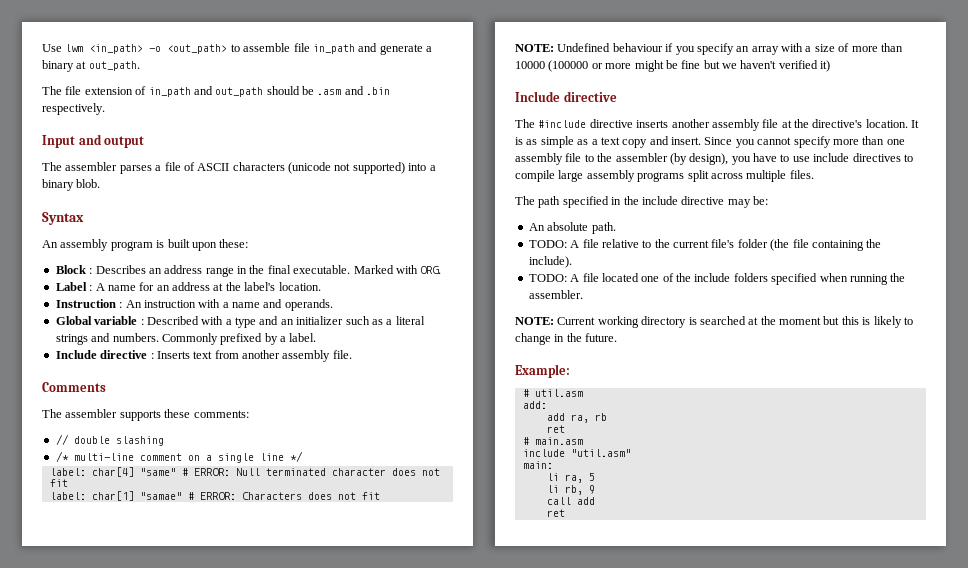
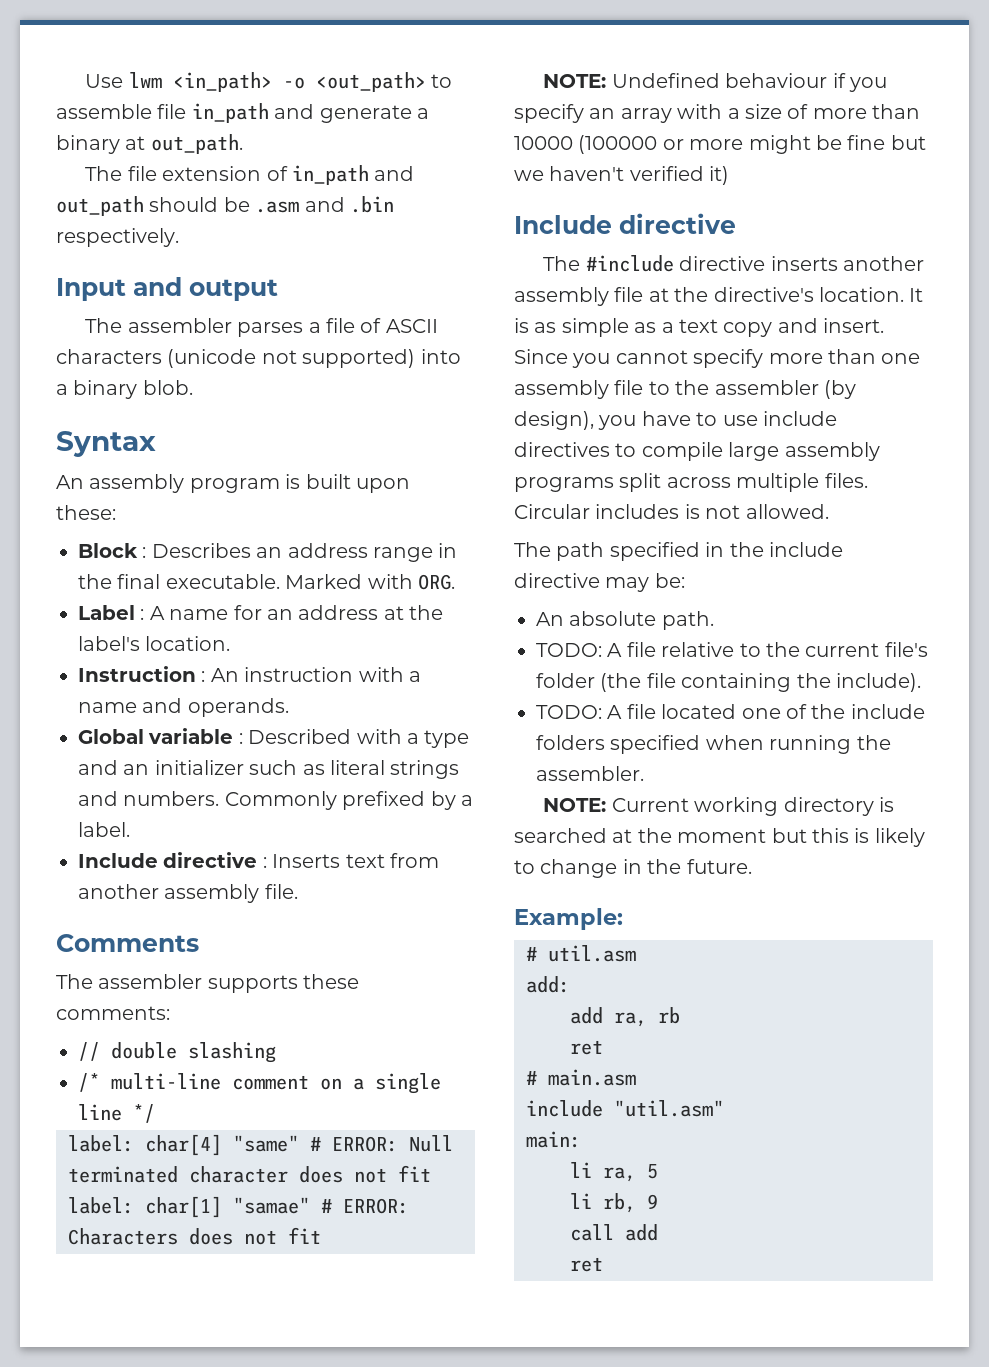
- Global variable : Described with a type and an initializer such as a literal strings and numbers.
+ Global variable : Described with a type and an initializer such as literal strings and numbers.
+ Circular includes is not allowed.

